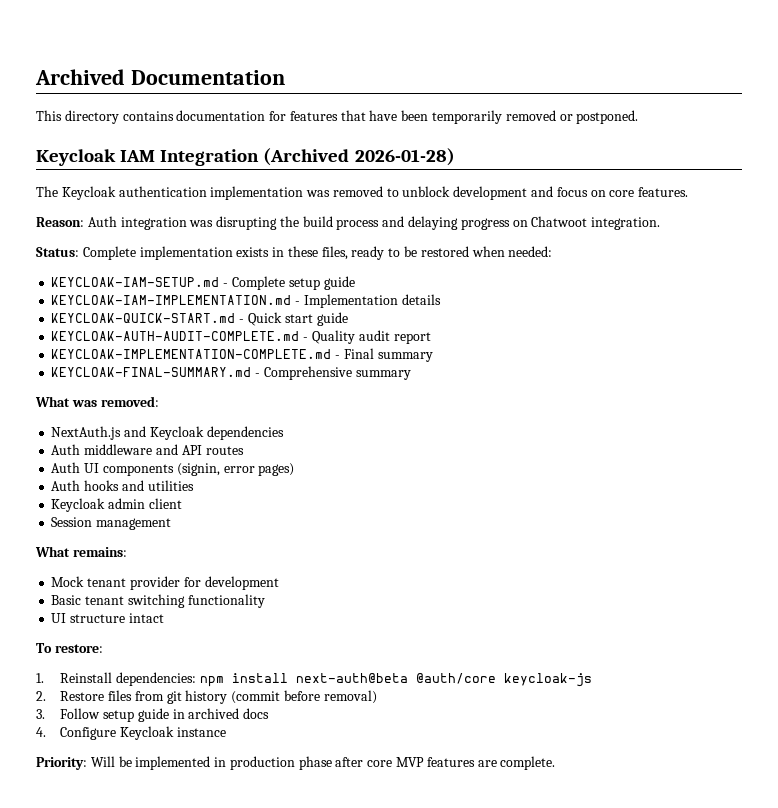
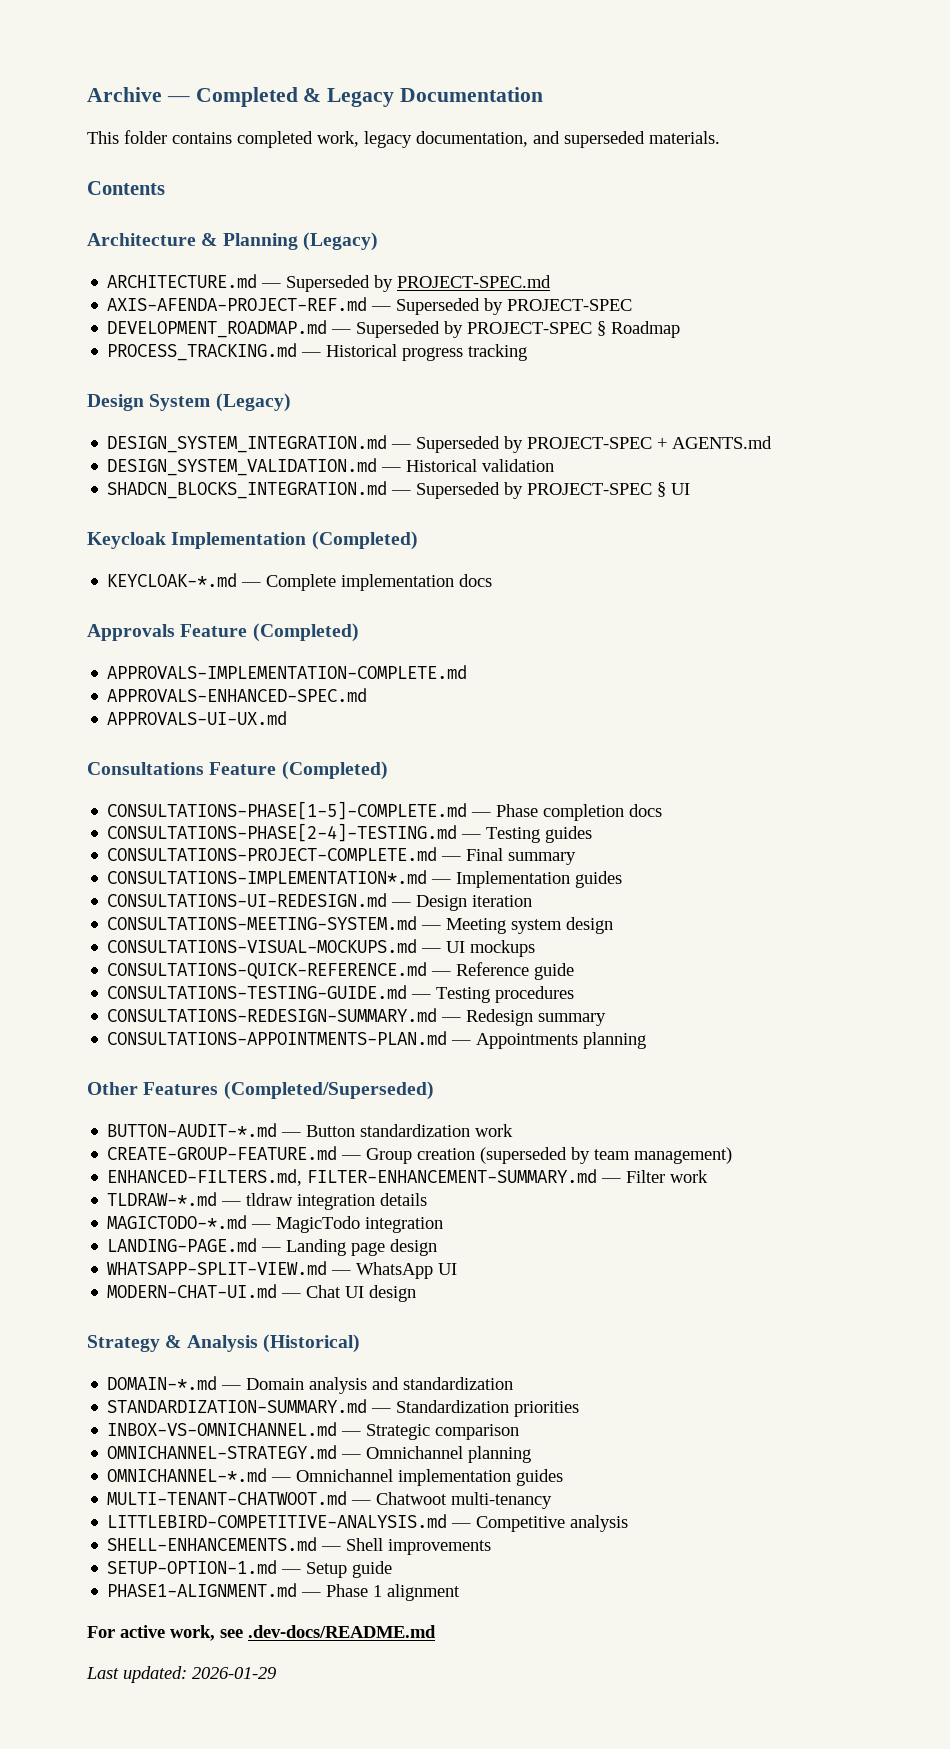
- Archived Documentation
- This directory contains documentation for features that have been temporarily removed or postponed.
- Keycloak IAM Integration (Archived 2026-01-28)
- The Keycloak authentication implementation was removed to unblock development and focus on core features.
- Reason: Auth integration was disrupting the build process and delaying progress on Chatwoot integration.
- Status: Complete implementation exists in these files, ready to be restored when needed:
- KEYCLOAK-IAM-SETUP.md - Complete setup guide
- KEYCLOAK-IAM-IMPLEMENTATION.md - Implementation details
- KEYCLOAK-QUICK-START.md - Quick start guide
- KEYCLOAK-AUTH-AUDIT-COMPLETE.md - Quality audit report
- KEYCLOAK-IMPLEMENTATION-COMPLETE.md - Final summary
- KEYCLOAK-FINAL-SUMMARY.md - Comprehensive summary
- What was removed:
- NextAuth.js and Keycloak dependencies
- Auth middleware and API routes
- Auth UI components (signin, error pages)
- Auth hooks and utilities
- Keycloak admin client
- Session management
- What remains:
- Mock tenant provider for development
- Basic tenant switching functionality
- UI structure intact
- To restore:
- 1. Reinstall dependencies: npm install next-auth@beta @auth/core keycloak-js
- 2. Restore files from git history (commit before removal)
- 3. Follow setup guide in archived docs
- 4. Configure Keycloak instance
- Priority: Will be implemented in production phase after core MVP features are complete.
+ Archive — Completed & Legacy Documentation
+ This folder contains completed work, legacy documentation, and superseded materials.
+ Contents
+ Architecture & Planning (Legacy)
+ ARCHITECTURE.md — Superseded by PROJECT-SPEC.md
+ AXIS-AFENDA-PROJECT-REF.md — Superseded by PROJECT-SPEC
+ DEVELOPMENT_ROADMAP.md — Superseded by PROJECT-SPEC § Roadmap
+ PROCESS_TRACKING.md — Historical progress tracking
+ Design System (Legacy)
+ DESIGN_SYSTEM_INTEGRATION.md — Superseded by PROJECT-SPEC + AGENTS.md
+ DESIGN_SYSTEM_VALIDATION.md — Historical validation
+ SHADCN_BLOCKS_INTEGRATION.md — Superseded by PROJECT-SPEC § UI
+ Keycloak Implementation (Completed)
+ KEYCLOAK-*.md — Complete implementation docs
+ Approvals Feature (Completed)
+ APPROVALS-IMPLEMENTATION-COMPLETE.md
+ APPROVALS-ENHANCED-SPEC.md
+ APPROVALS-UI-UX.md
+ Consultations Feature (Completed)
+ CONSULTATIONS-PHASE[1-5]-COMPLETE.md — Phase completion docs
+ CONSULTATIONS-PHASE[2-4]-TESTING.md — Testing guides
+ CONSULTATIONS-PROJECT-COMPLETE.md — Final summary
+ CONSULTATIONS-IMPLEMENTATION*.md — Implementation guides
+ CONSULTATIONS-UI-REDESIGN.md — Design iteration
+ CONSULTATIONS-MEETING-SYSTEM.md — Meeting system design
+ CONSULTATIONS-VISUAL-MOCKUPS.md — UI mockups
+ CONSULTATIONS-QUICK-REFERENCE.md — Reference guide
+ CONSULTATIONS-TESTING-GUIDE.md — Testing procedures
+ CONSULTATIONS-REDESIGN-SUMMARY.md — Redesign summary
+ CONSULTATIONS-APPOINTMENTS-PLAN.md — Appointments planning
+ Other Features (Completed/Superseded)
+ BUTTON-AUDIT-*.md — Button standardization work
+ CREATE-GROUP-FEATURE.md — Group creation (superseded by team management)
+ ENHANCED-FILTERS.md, FILTER-ENHANCEMENT-SUMMARY.md — Filter work
+ TLDRAW-*.md — tldraw integration details
+ MAGICTODO-*.md — MagicTodo integration
+ LANDING-PAGE.md — Landing page design
+ WHATSAPP-SPLIT-VIEW.md — WhatsApp UI
+ MODERN-CHAT-UI.md — Chat UI design
+ Strategy & Analysis (Historical)
+ DOMAIN-*.md — Domain analysis and standardization
+ STANDARDIZATION-SUMMARY.md — Standardization priorities
+ INBOX-VS-OMNICHANNEL.md — Strategic comparison
+ OMNICHANNEL-STRATEGY.md — Omnichannel planning
+ OMNICHANNEL-*.md — Omnichannel implementation guides
+ MULTI-TENANT-CHATWOOT.md — Chatwoot multi-tenancy
+ LITTLEBIRD-COMPETITIVE-ANALYSIS.md — Competitive analysis
+ SHELL-ENHANCEMENTS.md — Shell improvements
+ SETUP-OPTION-1.md — Setup guide
+ PHASE1-ALIGNMENT.md — Phase 1 alignment
+ For active work, see .dev-docs/README.md
+ Last updated: 2026-01-29

